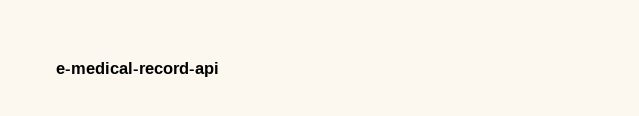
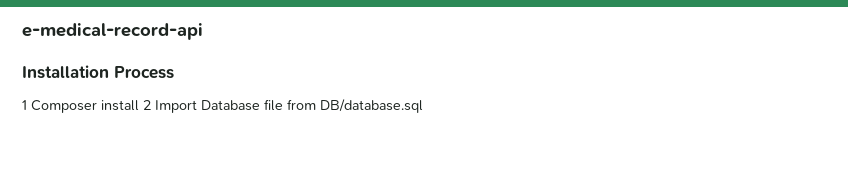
+ Installation Process
+ 1 Composer install 2 Import Database file from DB/database.sql

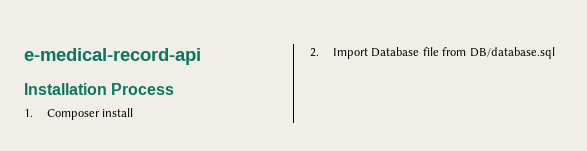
- 1 Composer install 2 Import Database file from DB/database.sql
+ 1. Composer install
+ 2. Import Database file from DB/database.sql

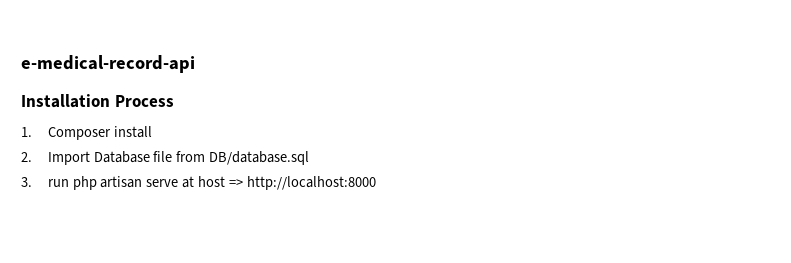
+ 3. run php artisan serve at host => http://localhost:8000

